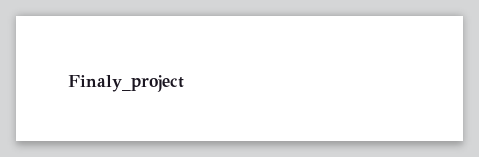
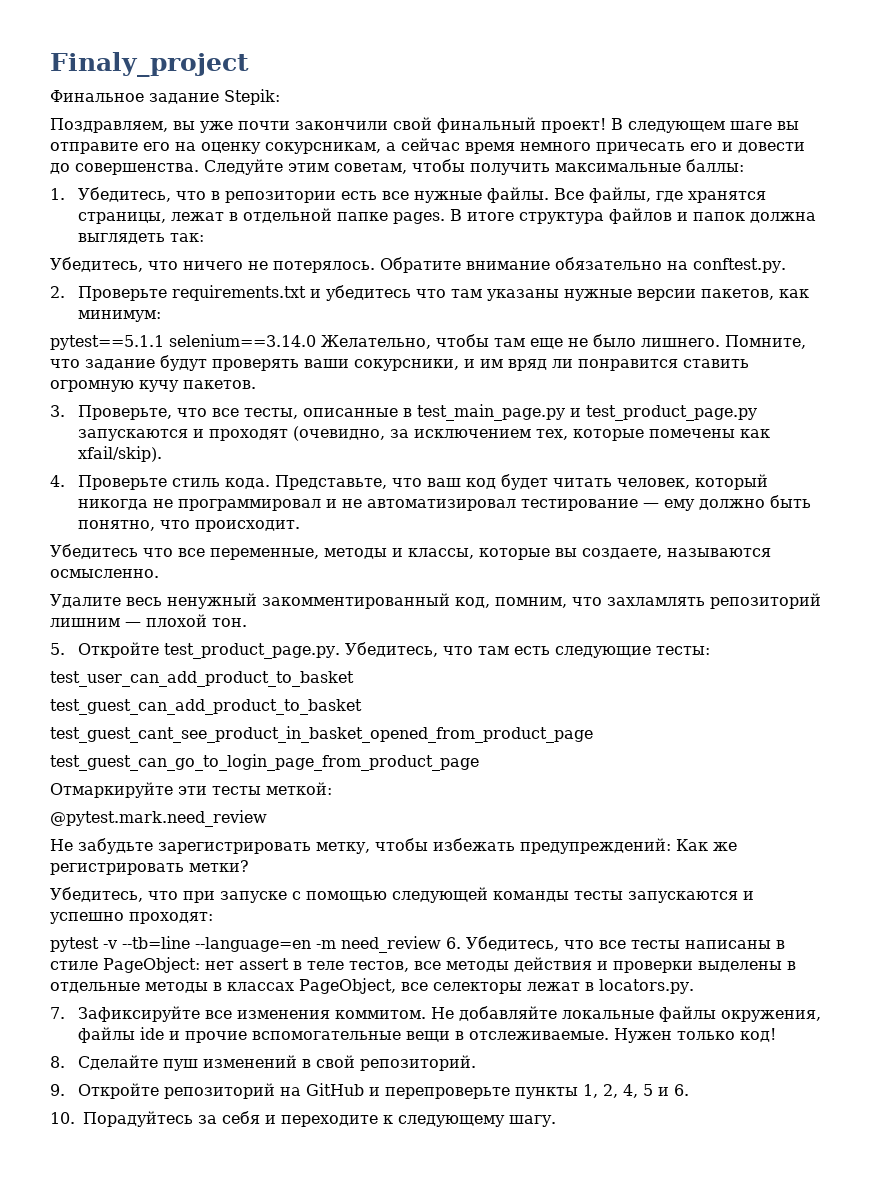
+ Финальное задание Stepik:
+ Поздравляем, вы уже почти закончили свой финальный проект! В следующем шаге вы отправите его на оценку сокурсникам, а сейчас время немного причесать его и довести до совершенства. Следуйте этим советам, чтобы получить максимальные баллы:
+ 1. Убедитесь, что в репозитории есть все нужные файлы. Все файлы, где хранятся страницы, лежат в отдельной папке pages. В итоге структура файлов и папок должна выглядеть так:
+ Убедитесь, что ничего не потерялось. Обратите внимание обязательно на conftest.py.
+ 2. Проверьте requirements.txt и убедитесь что там указаны нужные версии пакетов, как минимум:
+ pytest==5.1.1 selenium==3.14.0 Желательно, чтобы там еще не было лишнего. Помните, что задание будут проверять ваши сокурсники, и им вряд ли понравится ставить огромную кучу пакетов.
+ 3. Проверьте, что все тесты, описанные в test_main_page.py и test_product_page.py запускаются и проходят (очевидно, за исключением тех, которые помечены как xfail/skip).
+ 4. Проверьте стиль кода. Представьте, что ваш код будет читать человек, который никогда не программировал и не автоматизировал тестирование — ему должно быть понятно, что происходит.
+ Убедитесь что все переменные, методы и классы, которые вы создаете, называются осмысленно.
+ Удалите весь ненужный закомментированный код, помним, что захламлять репозиторий лишним — плохой тон.
+ 5. Откройте test_product_page.py. Убедитесь, что там есть следующие тесты:
+ test_user_can_add_product_to_basket
+ test_guest_can_add_product_to_basket
+ test_guest_cant_see_product_in_basket_opened_from_product_page
+ test_guest_can_go_to_login_page_from_product_page
+ Отмаркируйте эти тесты меткой:
+ @pytest.mark.need_review
+ Не забудьте зарегистрировать метку, чтобы избежать предупреждений: Как же регистрировать метки?
+ Убедитесь, что при запуске с помощью следующей команды тесты запускаются и успешно проходят:
+ pytest -v --tb=line --language=en -m need_review 6. Убедитесь, что все тесты написаны в стиле PageObject: нет assert в теле тестов, все методы действия и проверки выделены в отдельные методы в классах PageObject, все селекторы лежат в locators.py.
+ 7. Зафиксируйте все изменения коммитом. Не добавляйте локальные файлы окружения, файлы ide и прочие вспомогательные вещи в отслеживаемые. Нужен только код!
+ 8. Сделайте пуш изменений в свой репозиторий.
+ 9. Откройте репозиторий на GitHub и перепроверьте пункты 1, 2, 4, 5 и 6.
+ 10. Порадуйтесь за себя и переходите к следующему шагу.

